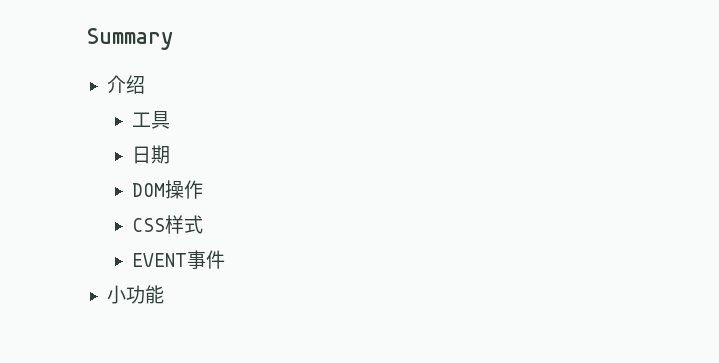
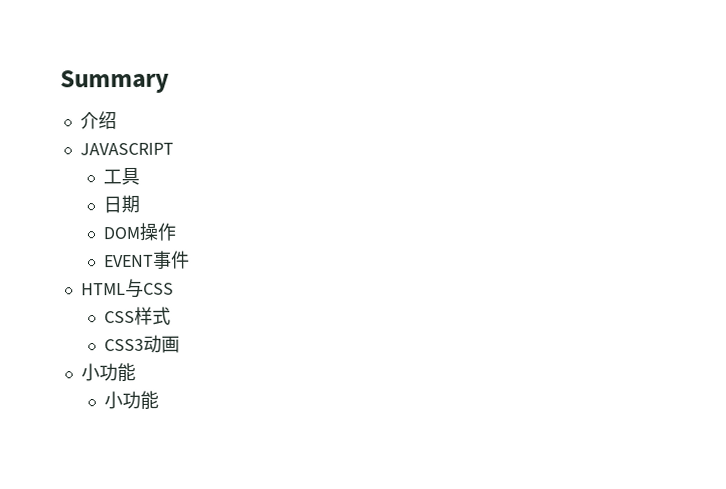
+ JAVASCRIPT
+ EVENT事件
+ HTML与CSS
- EVENT事件
+ CSS3动画
+ 小功能

